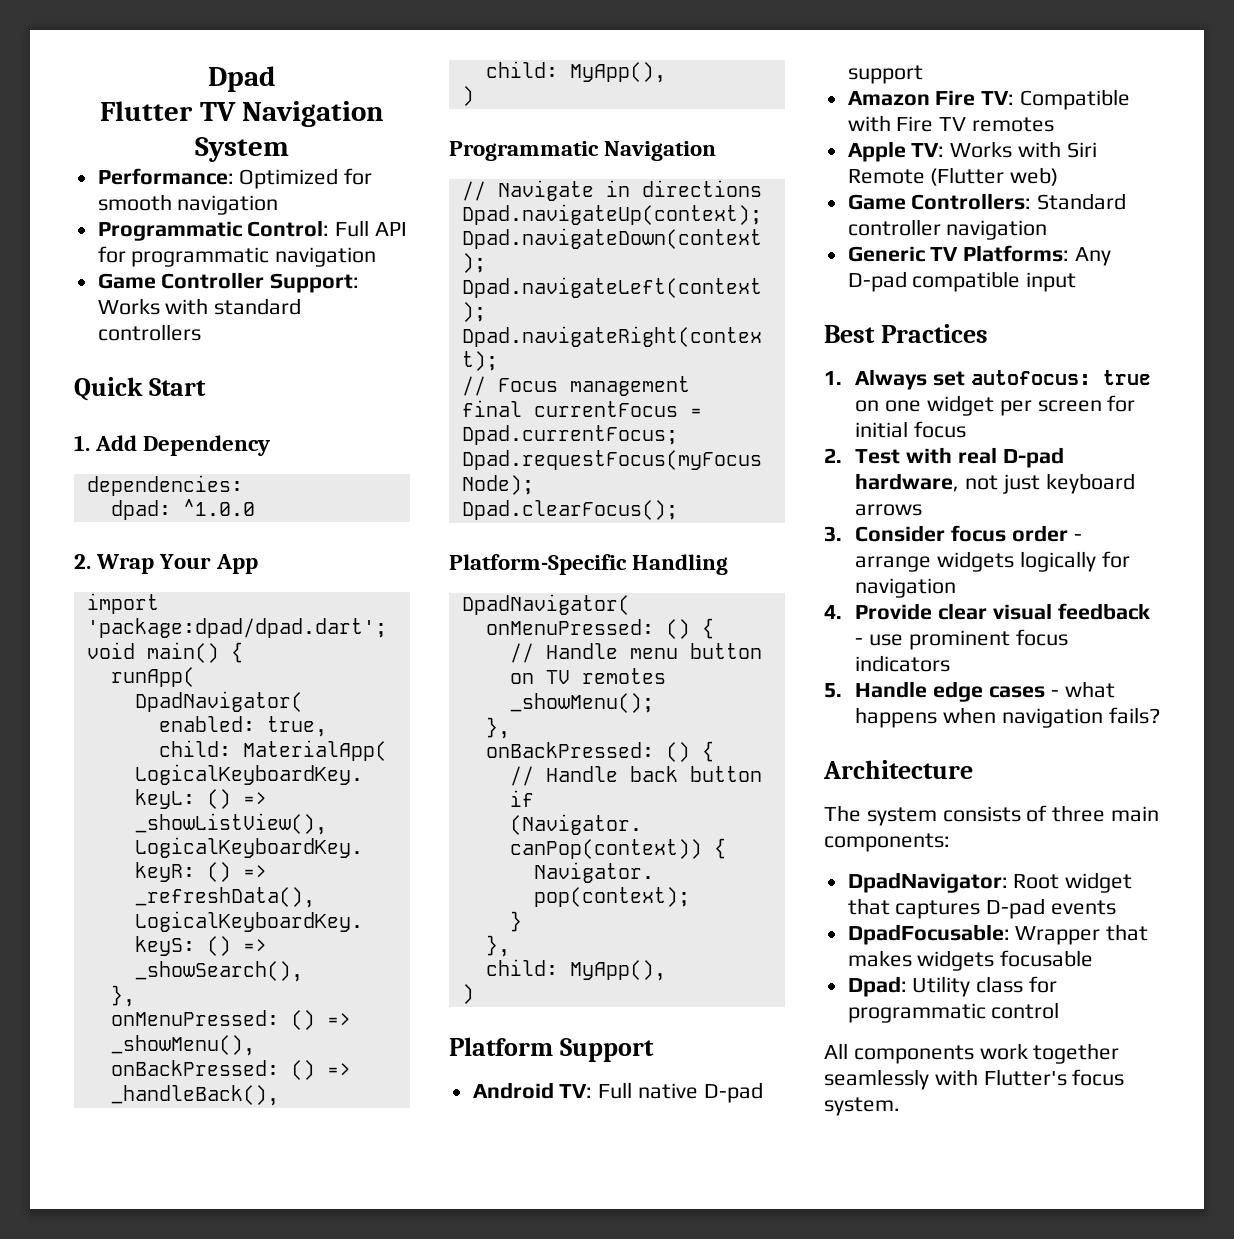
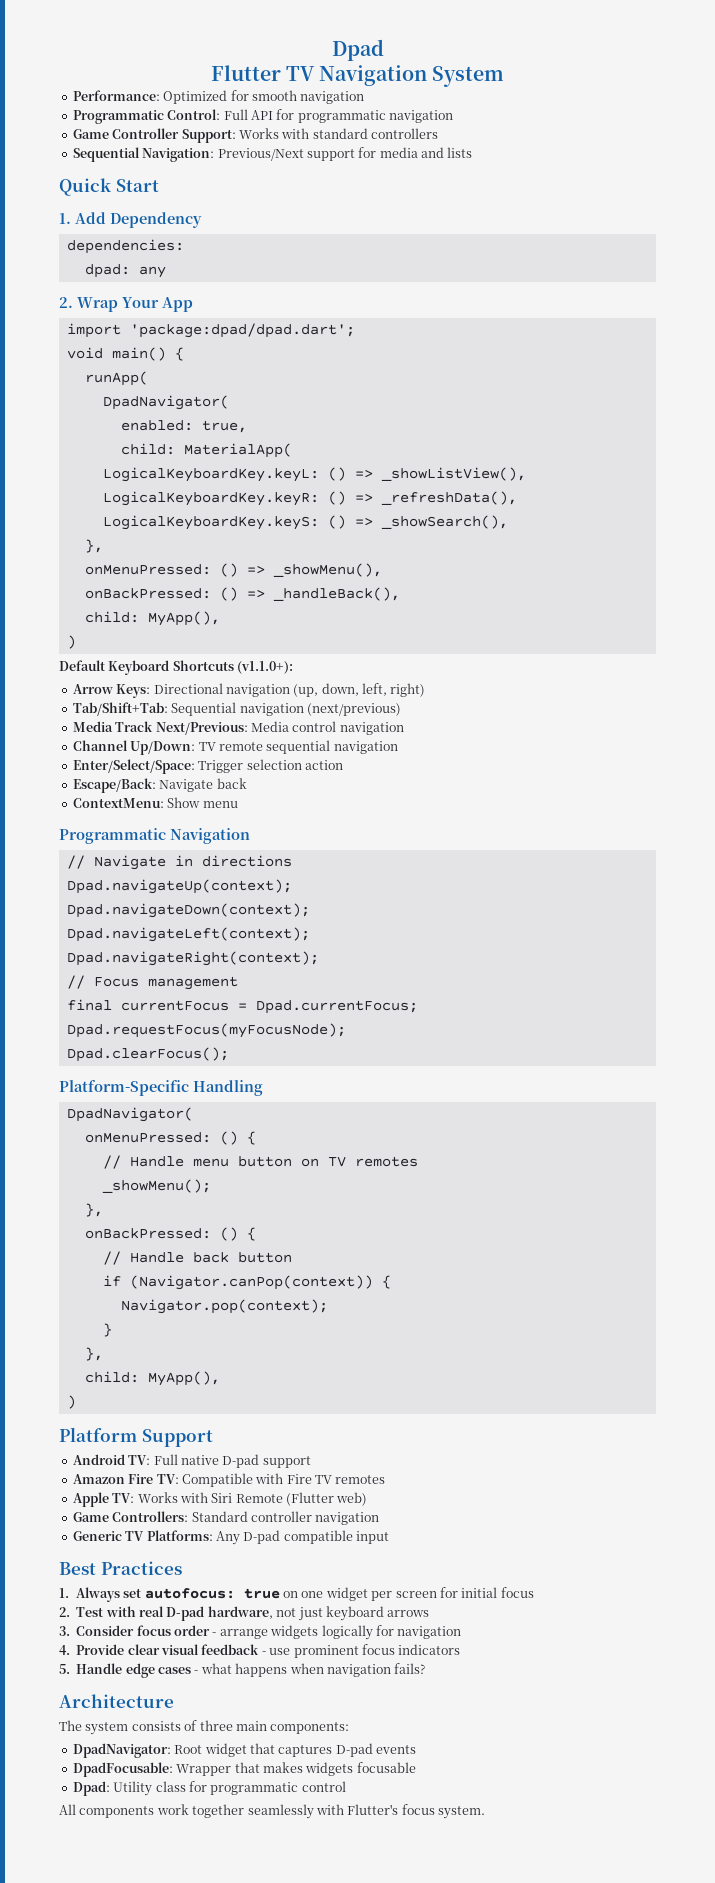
+ Sequential Navigation: Previous/Next support for media and lists
- dpad: ^1.0.0
+ dpad: any
+ Default Keyboard Shortcuts (v1.1.0+):
+ Arrow Keys: Directional navigation (up, down, left, right)
+ Tab/Shift+Tab: Sequential navigation (next/previous)
+ Media Track Next/Previous: Media control navigation
+ Channel Up/Down: TV remote sequential navigation
+ Enter/Select/Space: Trigger selection action
+ Escape/Back: Navigate back
+ ContextMenu: Show menu

